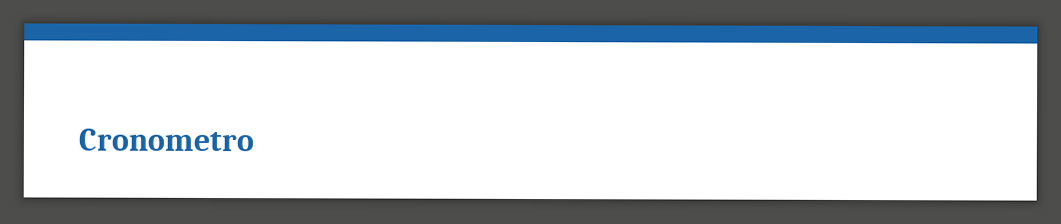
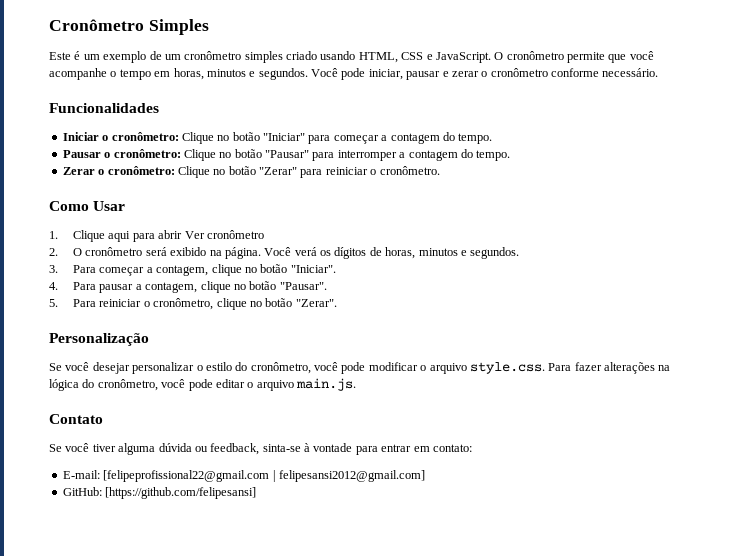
- Cronometro
+ Cronômetro Simples
+ Este é um exemplo de um cronômetro simples criado usando HTML, CSS e JavaScript. O cronômetro permite que você acompanhe o tempo em horas, minutos e segundos. Você pode iniciar, pausar e zerar o cronômetro conforme necessário.
+ Funcionalidades
+ Iniciar o cronômetro: Clique no botão "Iniciar" para começar a contagem do tempo.
+ Pausar o cronômetro: Clique no botão "Pausar" para interromper a contagem do tempo.
+ Zerar o cronômetro: Clique no botão "Zerar" para reiniciar o cronômetro.
+ Como Usar
+ 1. Clique aqui para abrir Ver cronômetro
+ 2. O cronômetro será exibido na página. Você verá os dígitos de horas, minutos e segundos.
+ 3. Para começar a contagem, clique no botão "Iniciar".
+ 4. Para pausar a contagem, clique no botão "Pausar".
+ 5. Para reiniciar o cronômetro, clique no botão "Zerar".
+ Personalização
+ Se você desejar personalizar o estilo do cronômetro, você pode modificar o arquivo style.css. Para fazer alterações na lógica do cronômetro, você pode editar o arquivo main.js.
+ Contato
+ Se você tiver alguma dúvida ou feedback, sinta-se à vontade para entrar em contato:
+ E-mail: [felipeprofissional22@gmail.com | felipesansi2012@gmail.com]
+ GitHub: [https://github.com/felipesansi]

